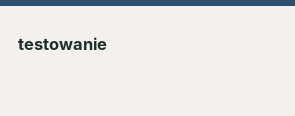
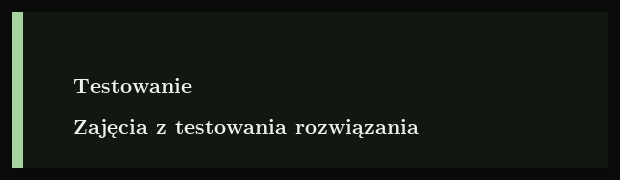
- testowanie
+ Testowanie
+ Zajęcia z testowania rozwiązania

